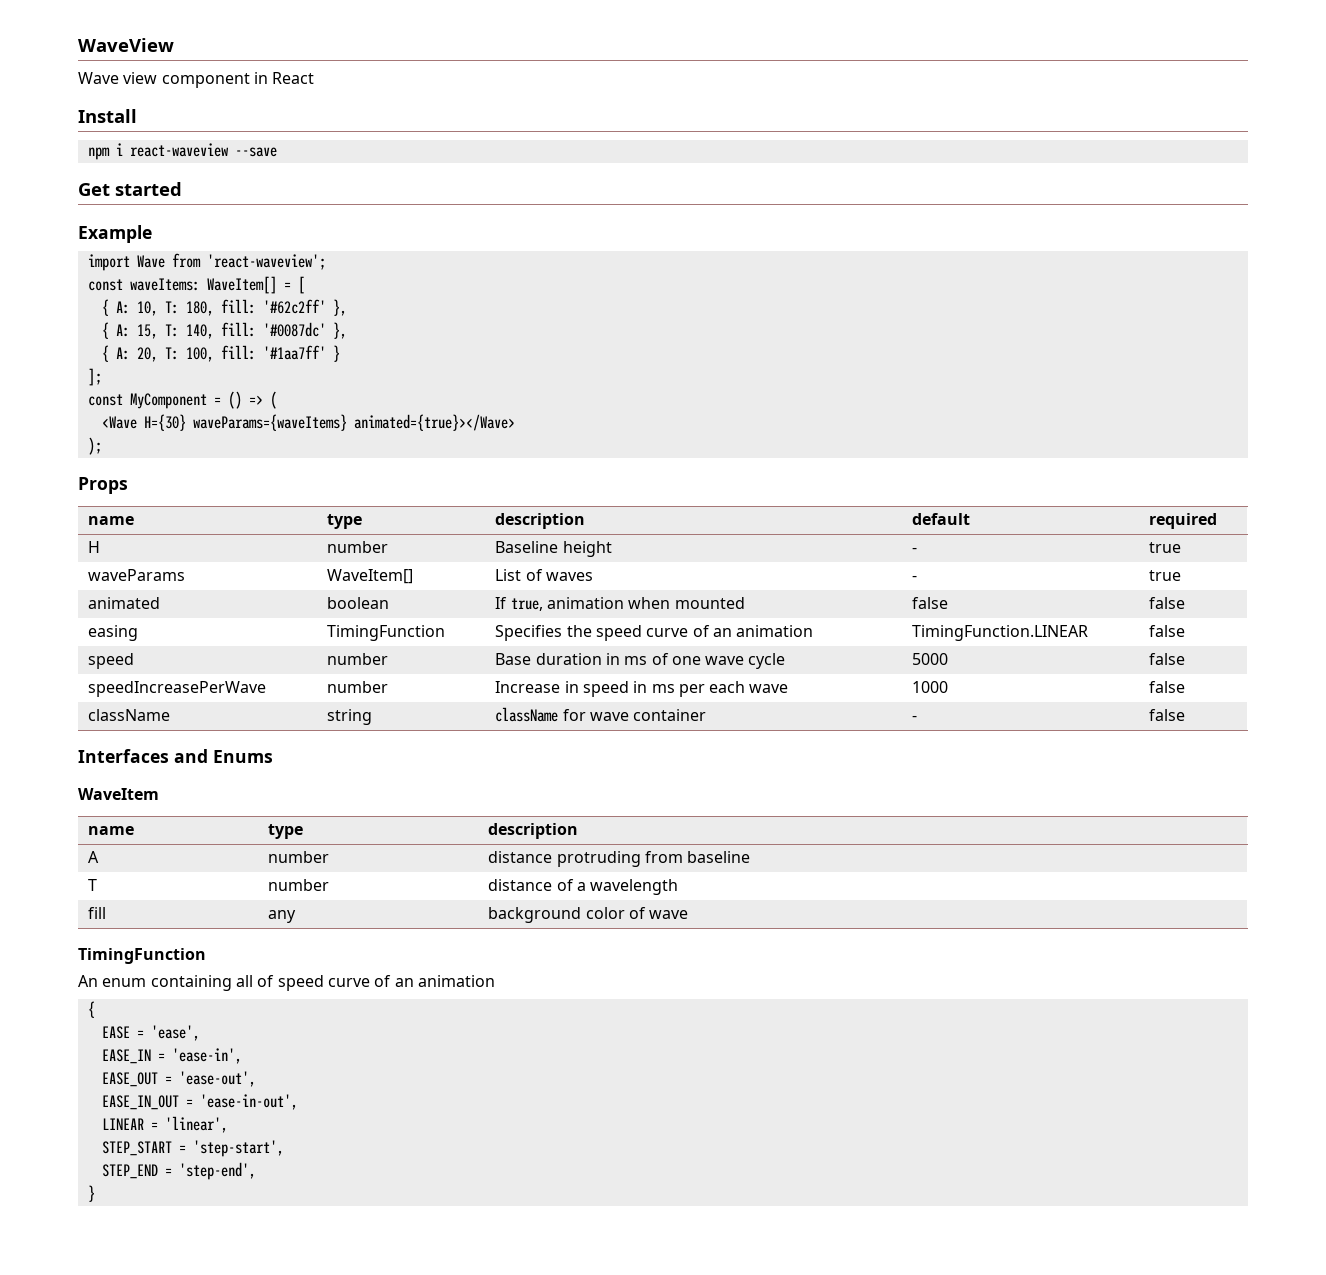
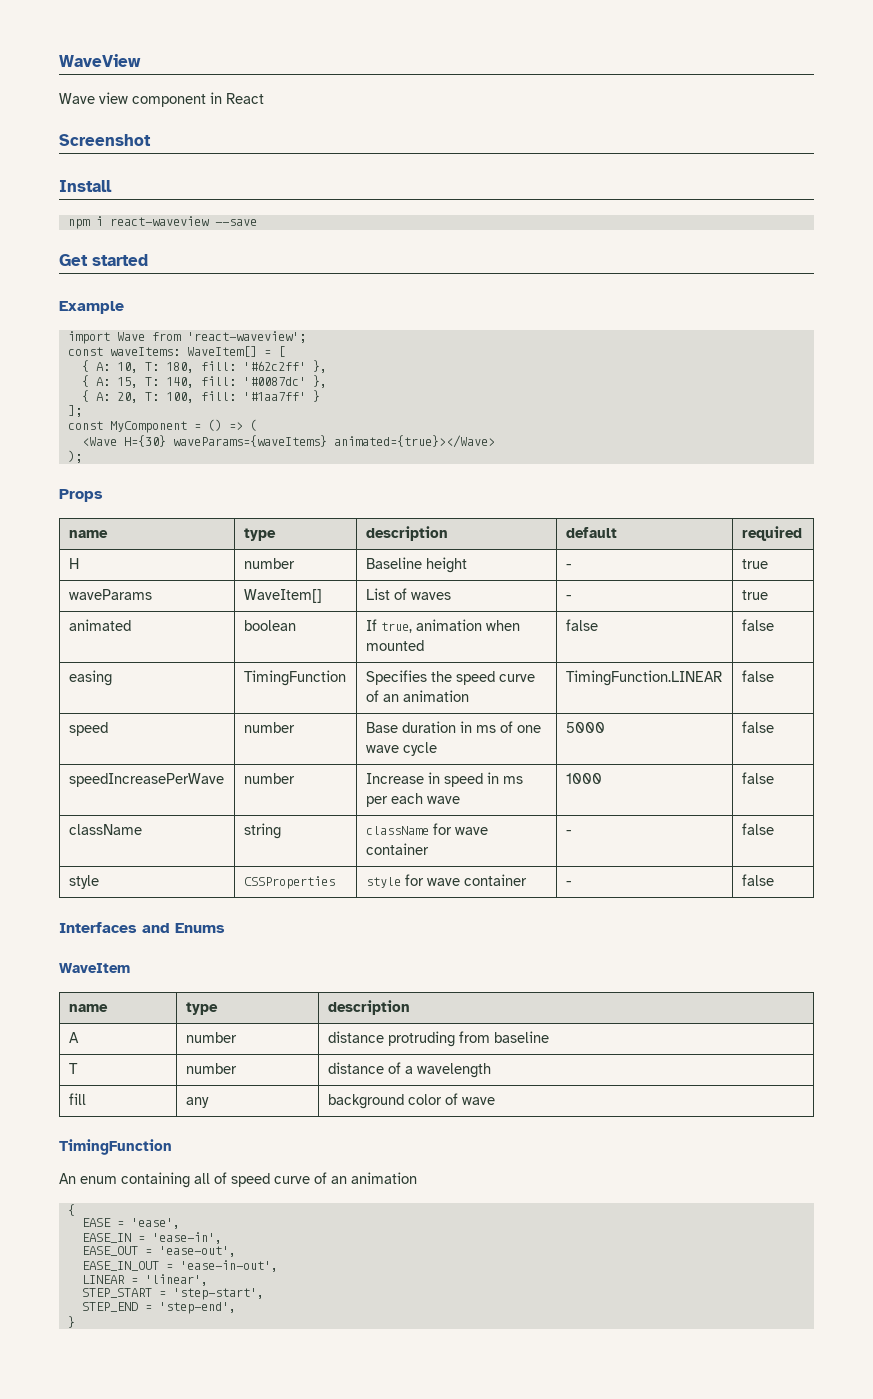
+ Screenshot
+ style | CSSProperties | style for wave container | - | false

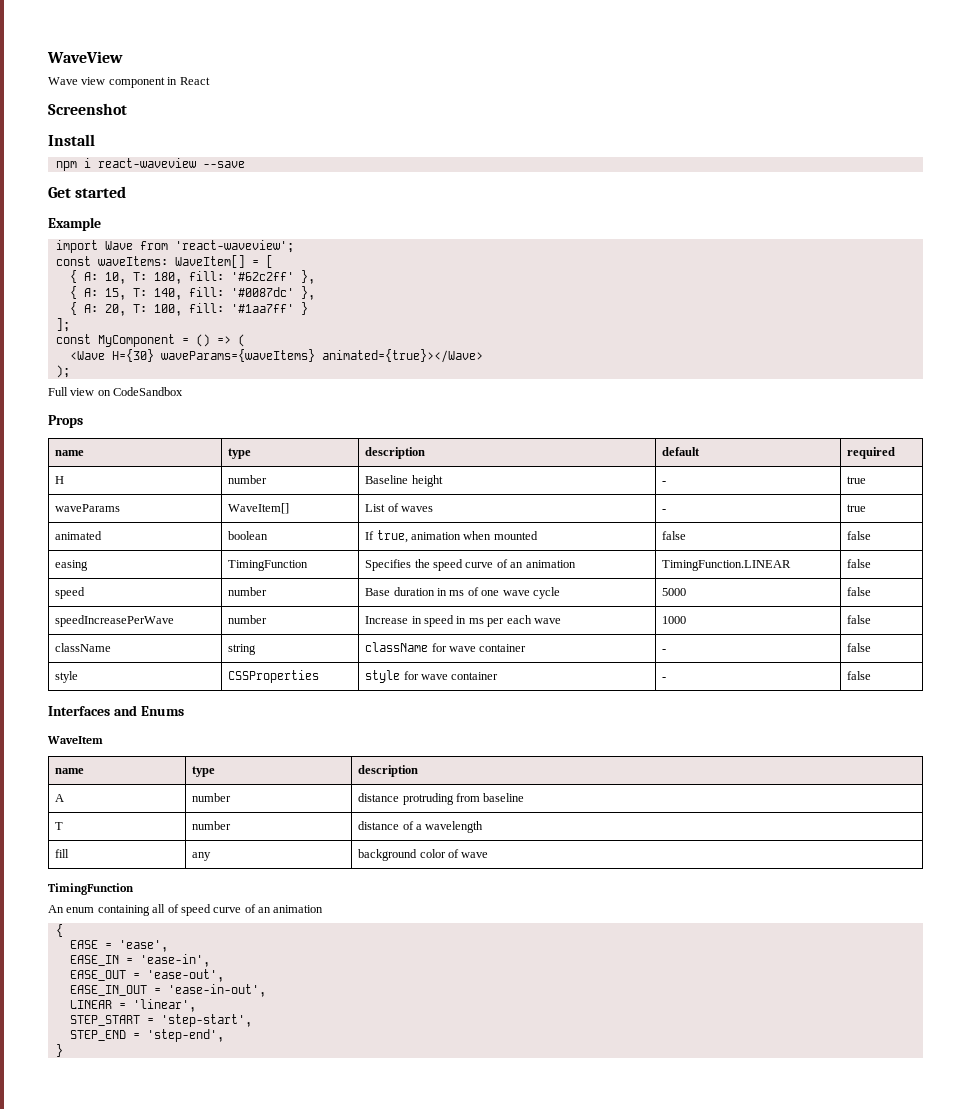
+ Full view on CodeSandbox

